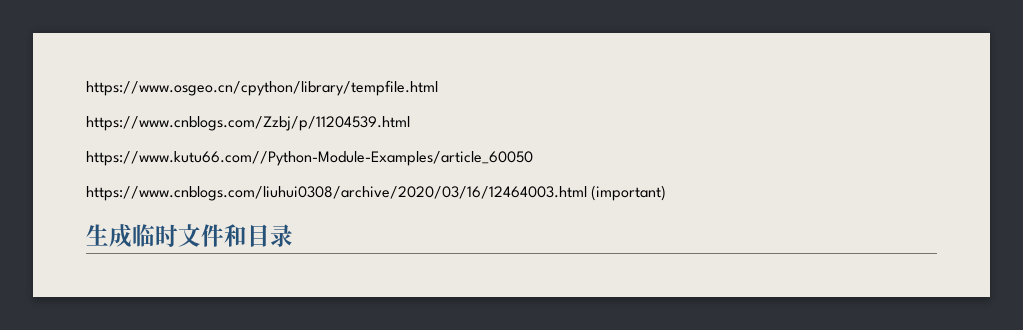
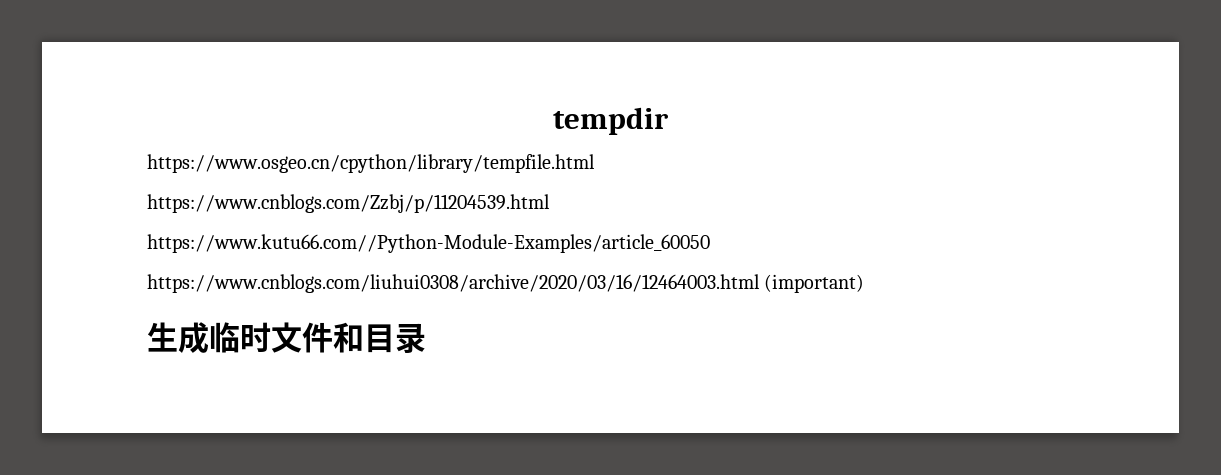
+ tempdir

